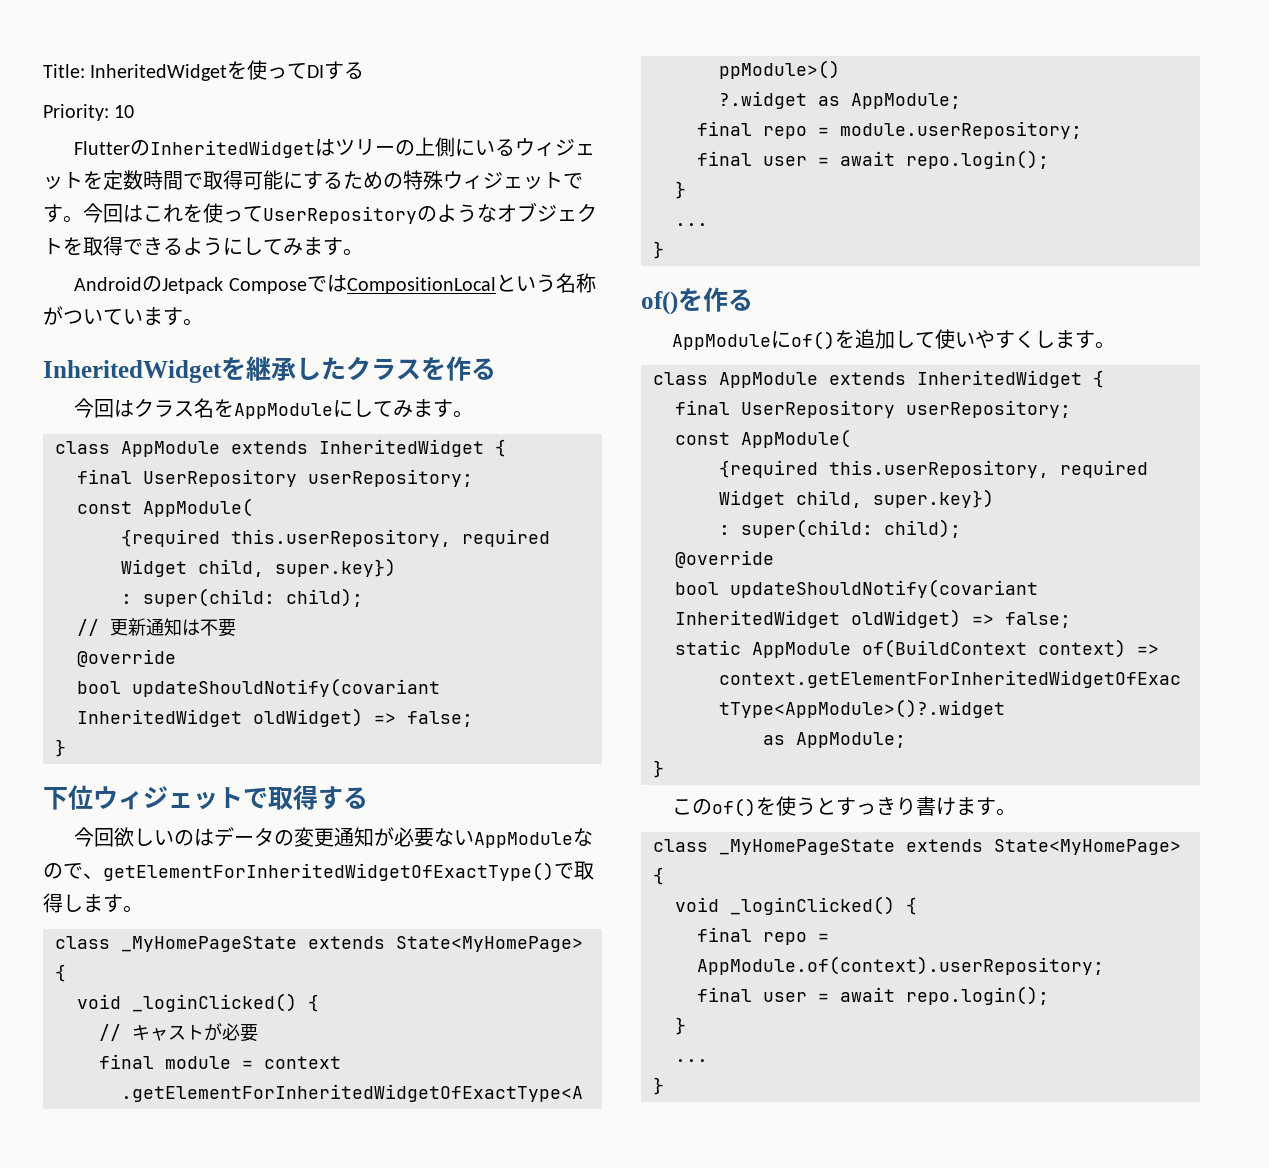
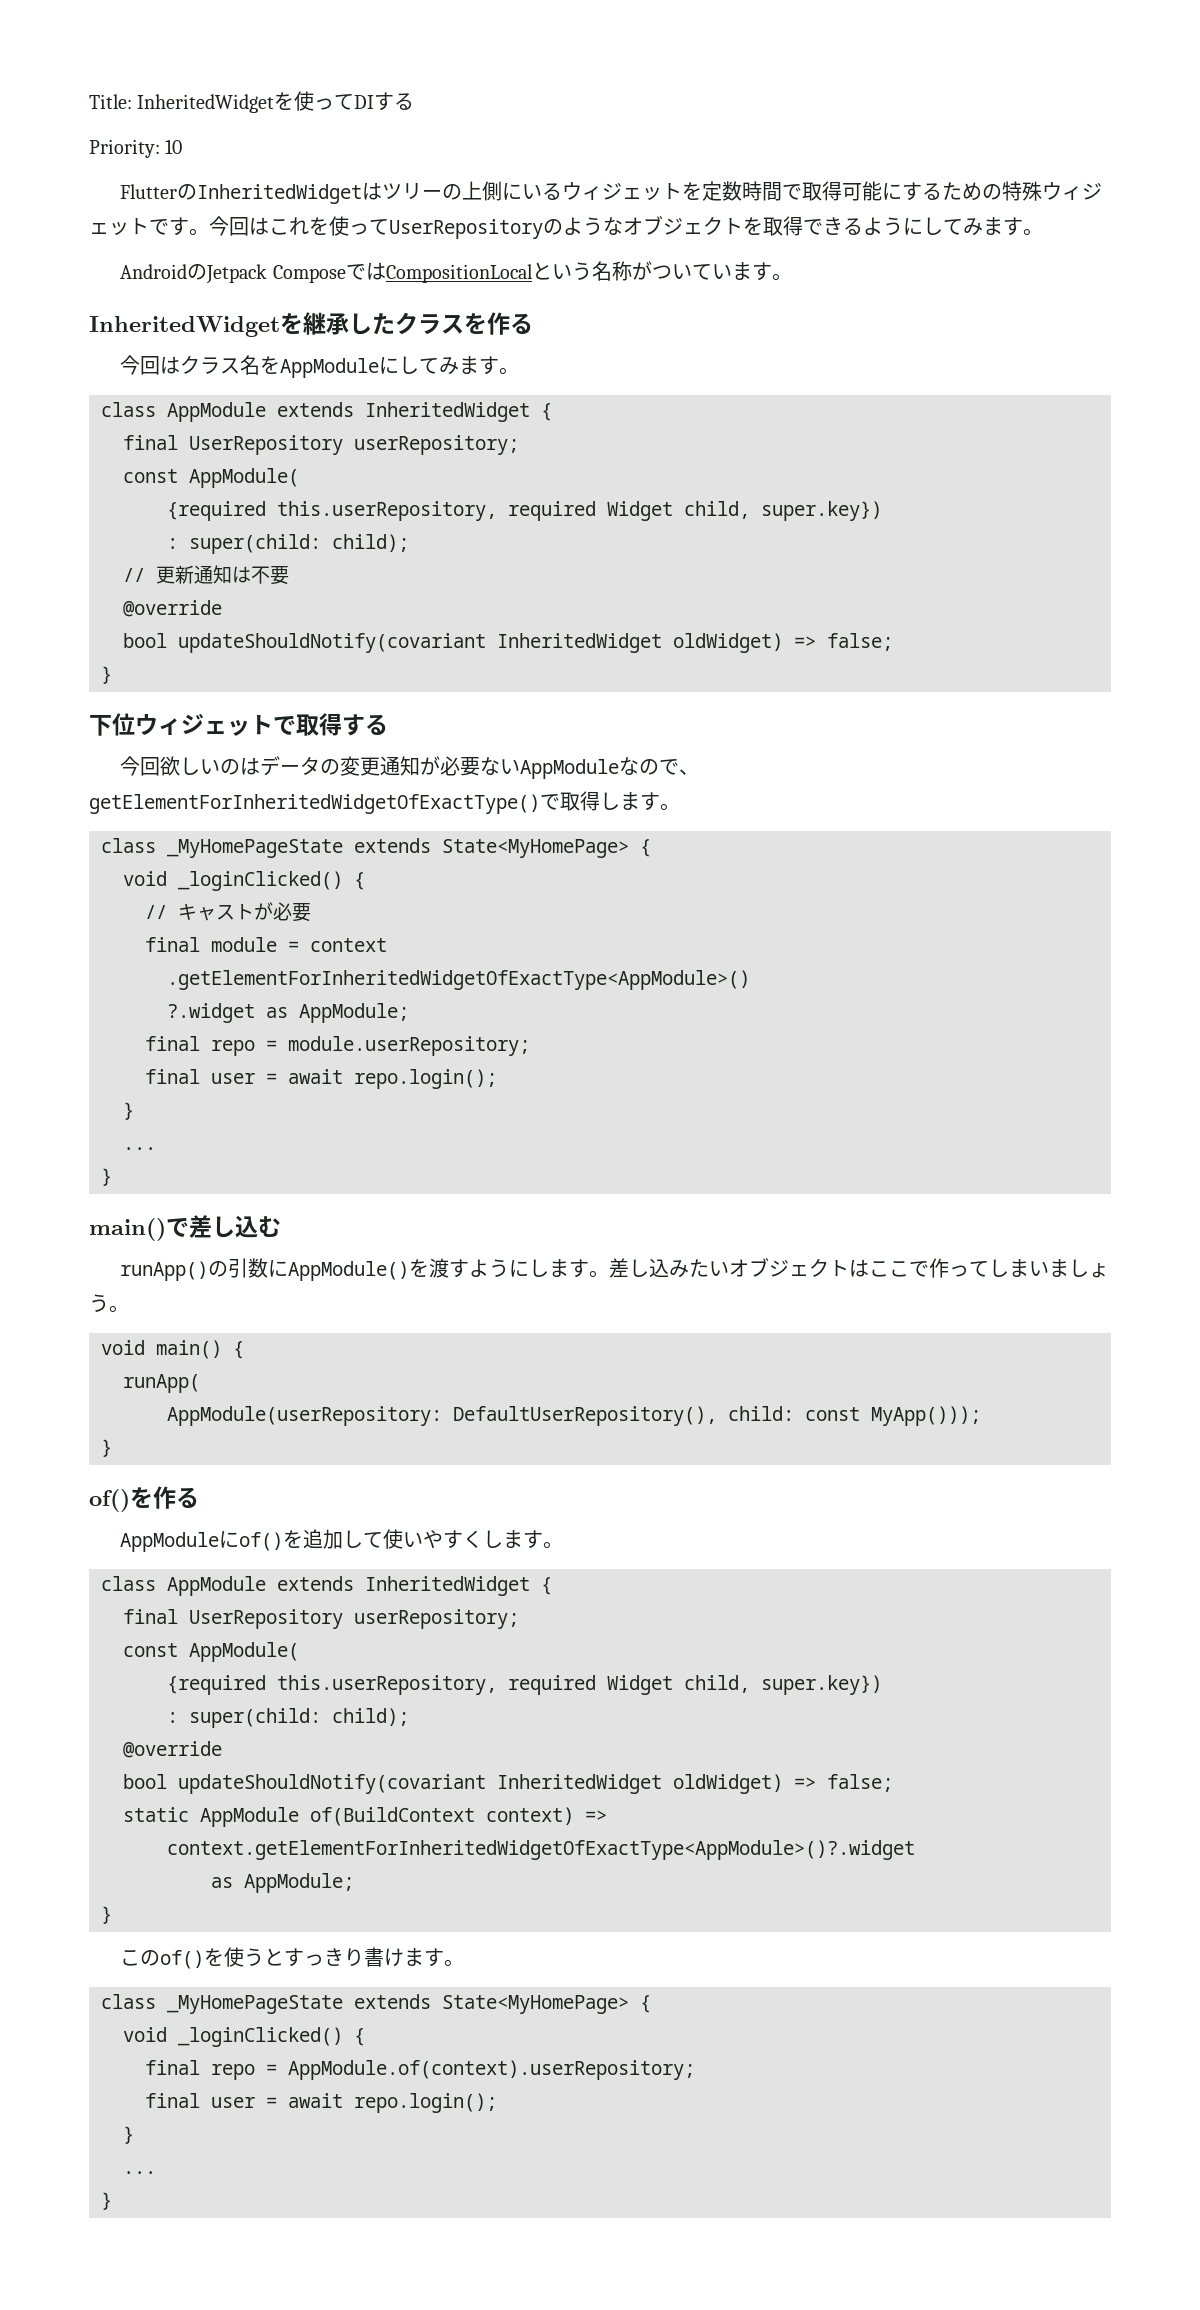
+ main()で差し込む
+ runApp()の引数にAppModule()を渡すようにします。差し込みたいオブジェクトはここで作ってしまいましょう。
+ void main() {
+ runApp(
+ AppModule(userRepository: DefaultUserRepository(), child: const MyApp()));
+ }

